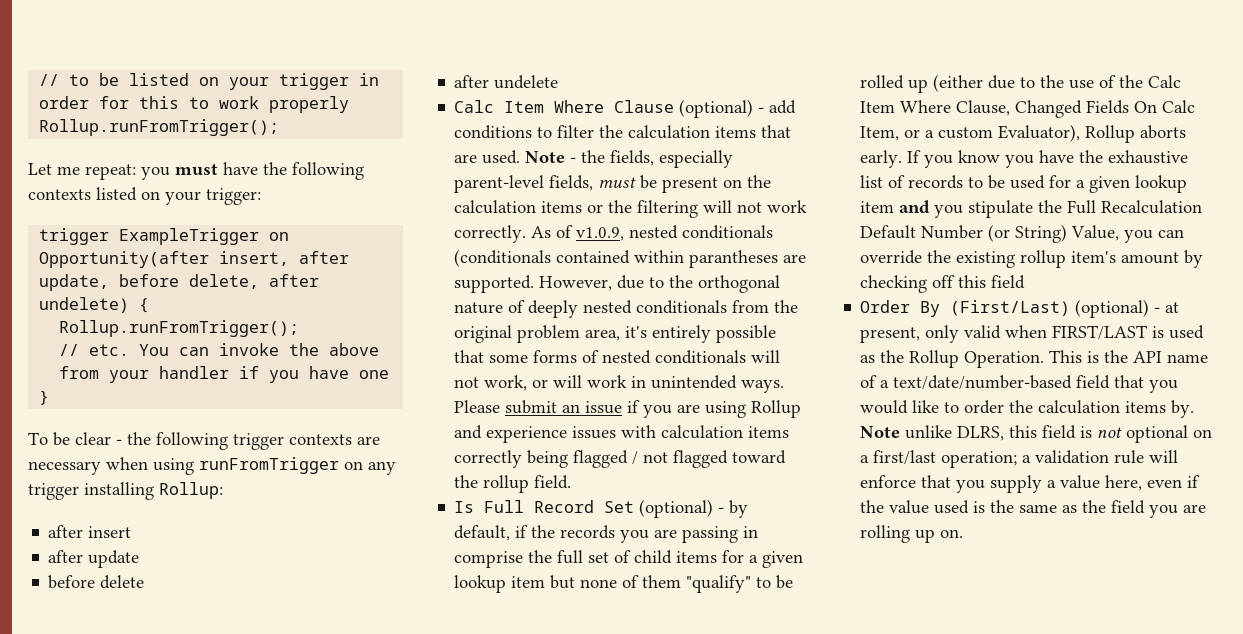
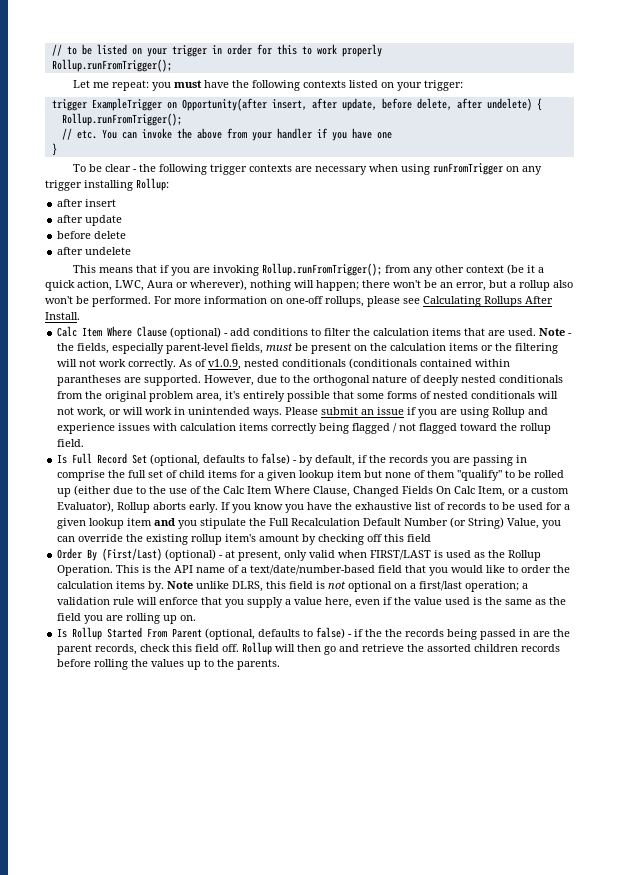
+ This means that if you are invoking Rollup.runFromTrigger(); from any other context (be it a quick action, LWC, Aura or wherever), nothing will happen; there won't be an error, but a rollup also won't be performed. For more information on one-off rollups, please see Calculating Rollups After Install.
- Is Full Record Set (optional) - by default, if the records you are passing in comprise the full set of child items for a given lookup item but none of them "qualify" to be rolled up (either due to the use of the Calc Item Where Clause, Changed Fields On Calc Item, or a custom Evaluator), Rollup aborts early.
+ Is Full Record Set (optional, defaults to false) - by default, if the records you are passing in comprise the full set of child items for a given lookup item but none of them "qualify" to be rolled up (either due to the use of the Calc Item Where Clause, Changed Fields On Calc Item, or a custom Evaluator), Rollup aborts early.
+ Is Rollup Started From Parent (optional, defaults to false) - if the the records being passed in are the parent records, check this field off. Rollup will then go and retrieve the assorted children records before rolling the values up to the parents.

